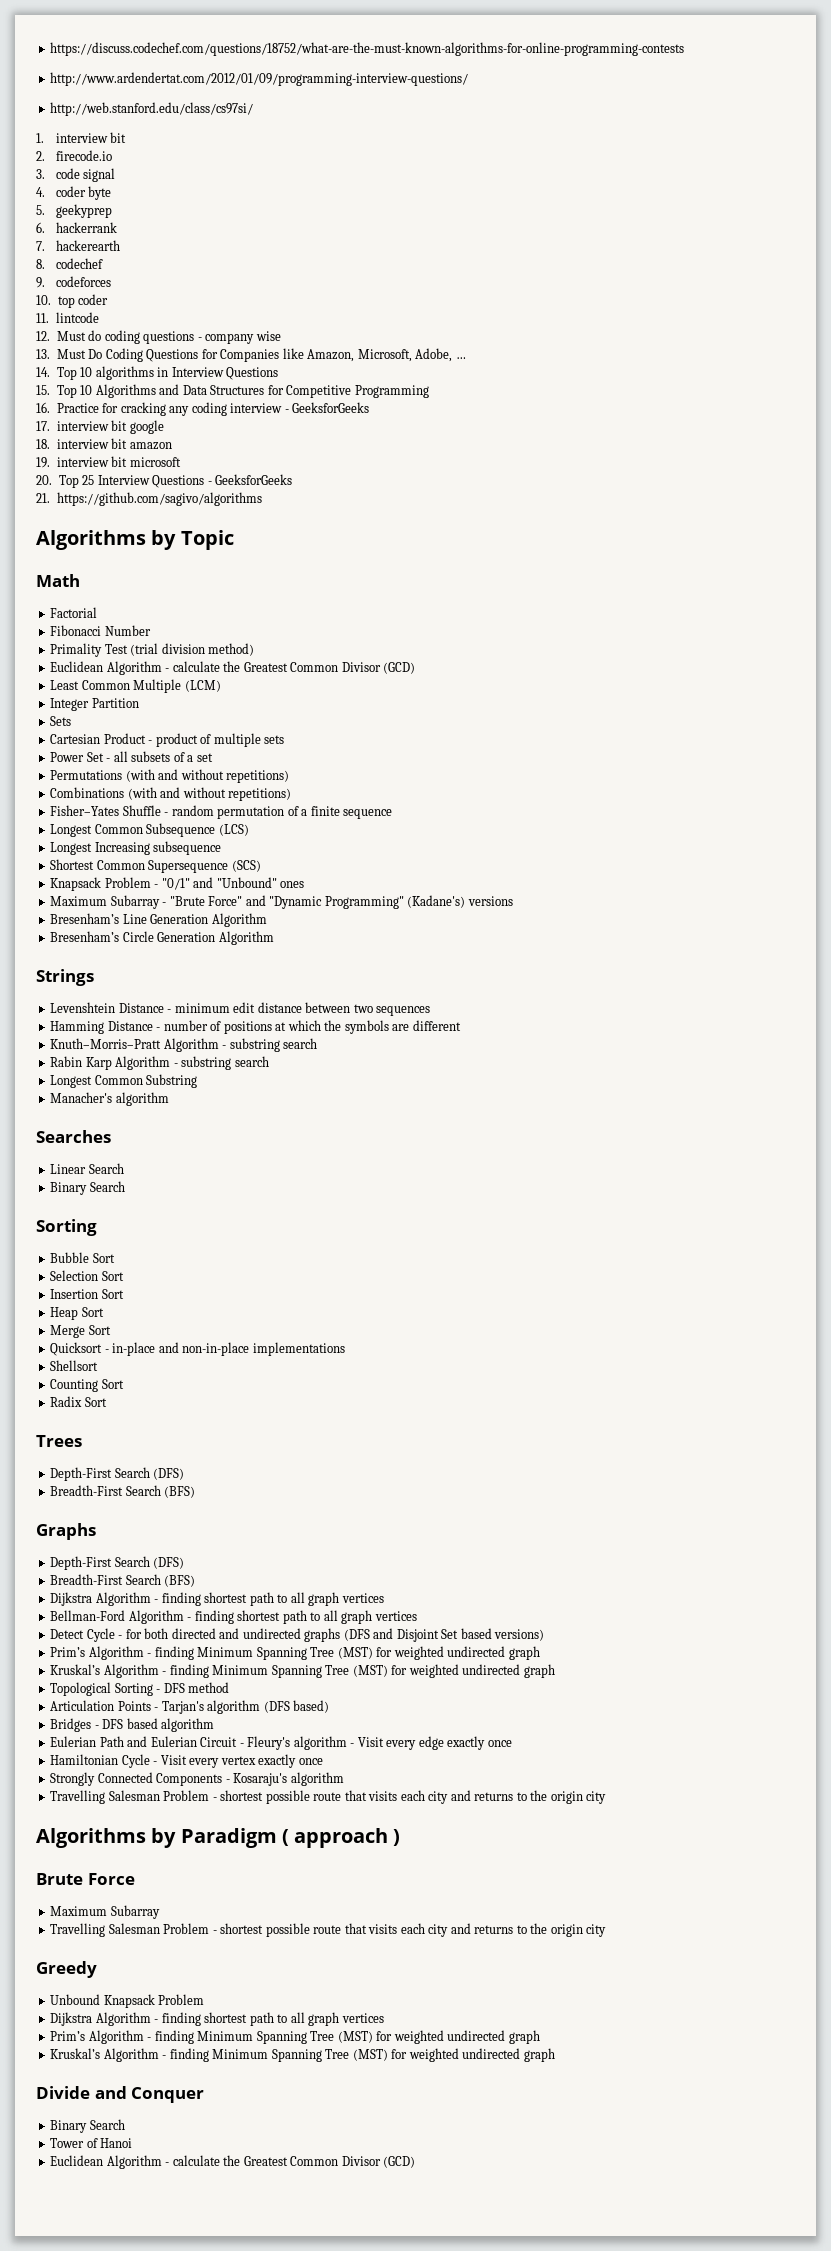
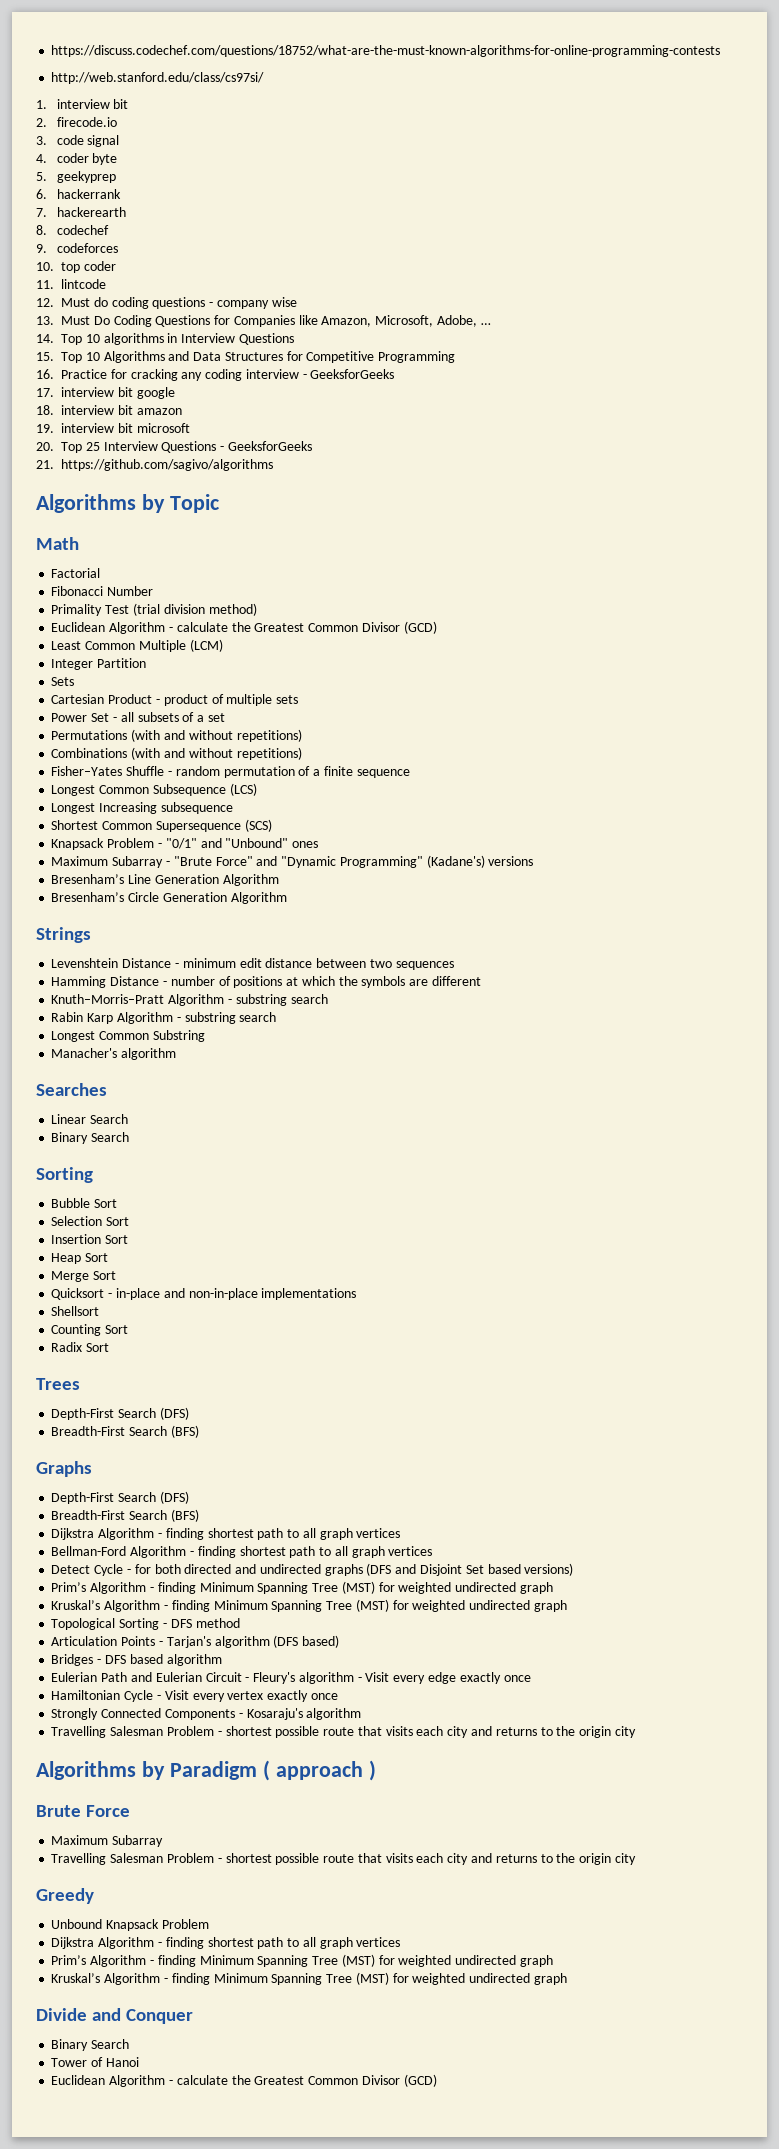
- http://www.ardendertat.com/2012/01/09/programming-interview-questions/

